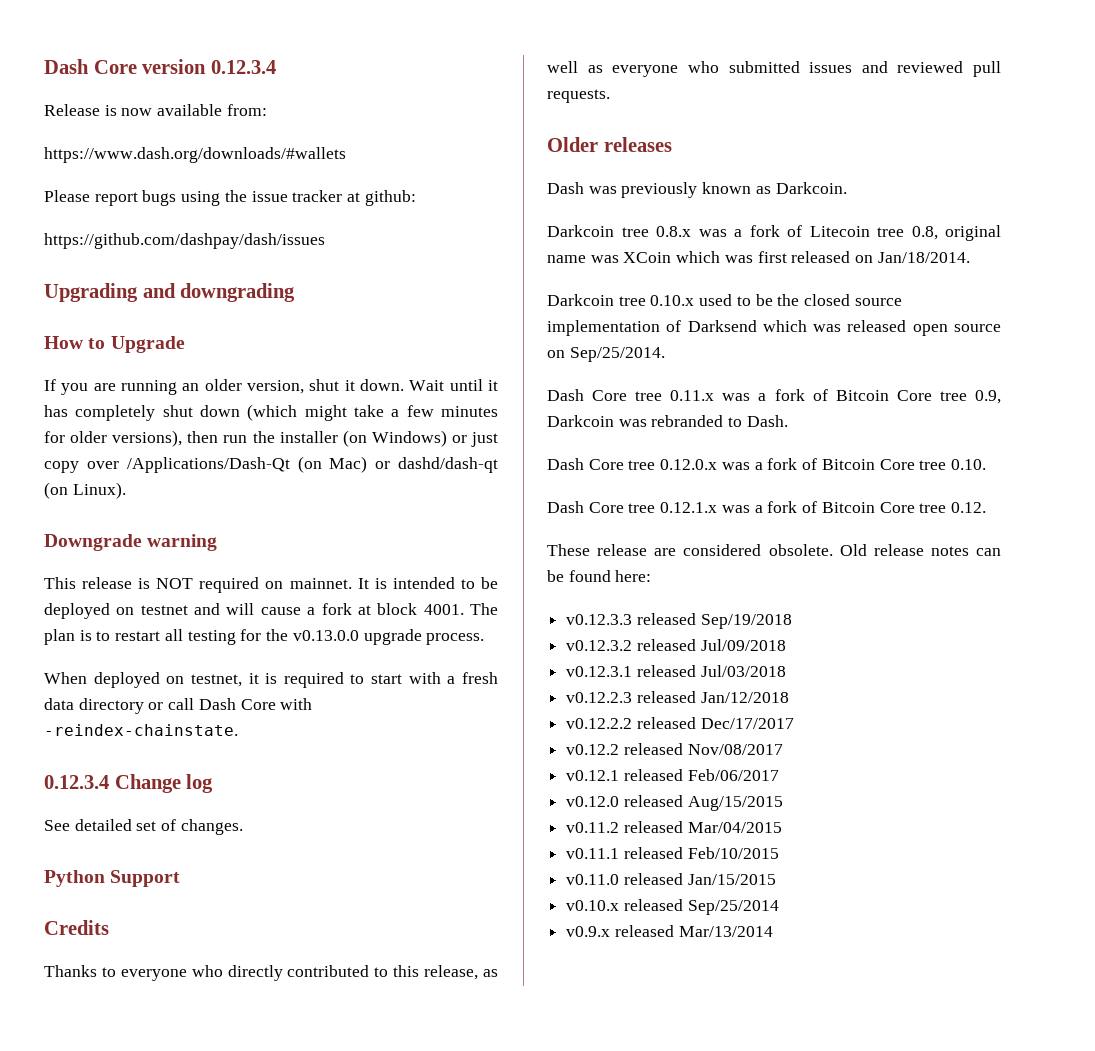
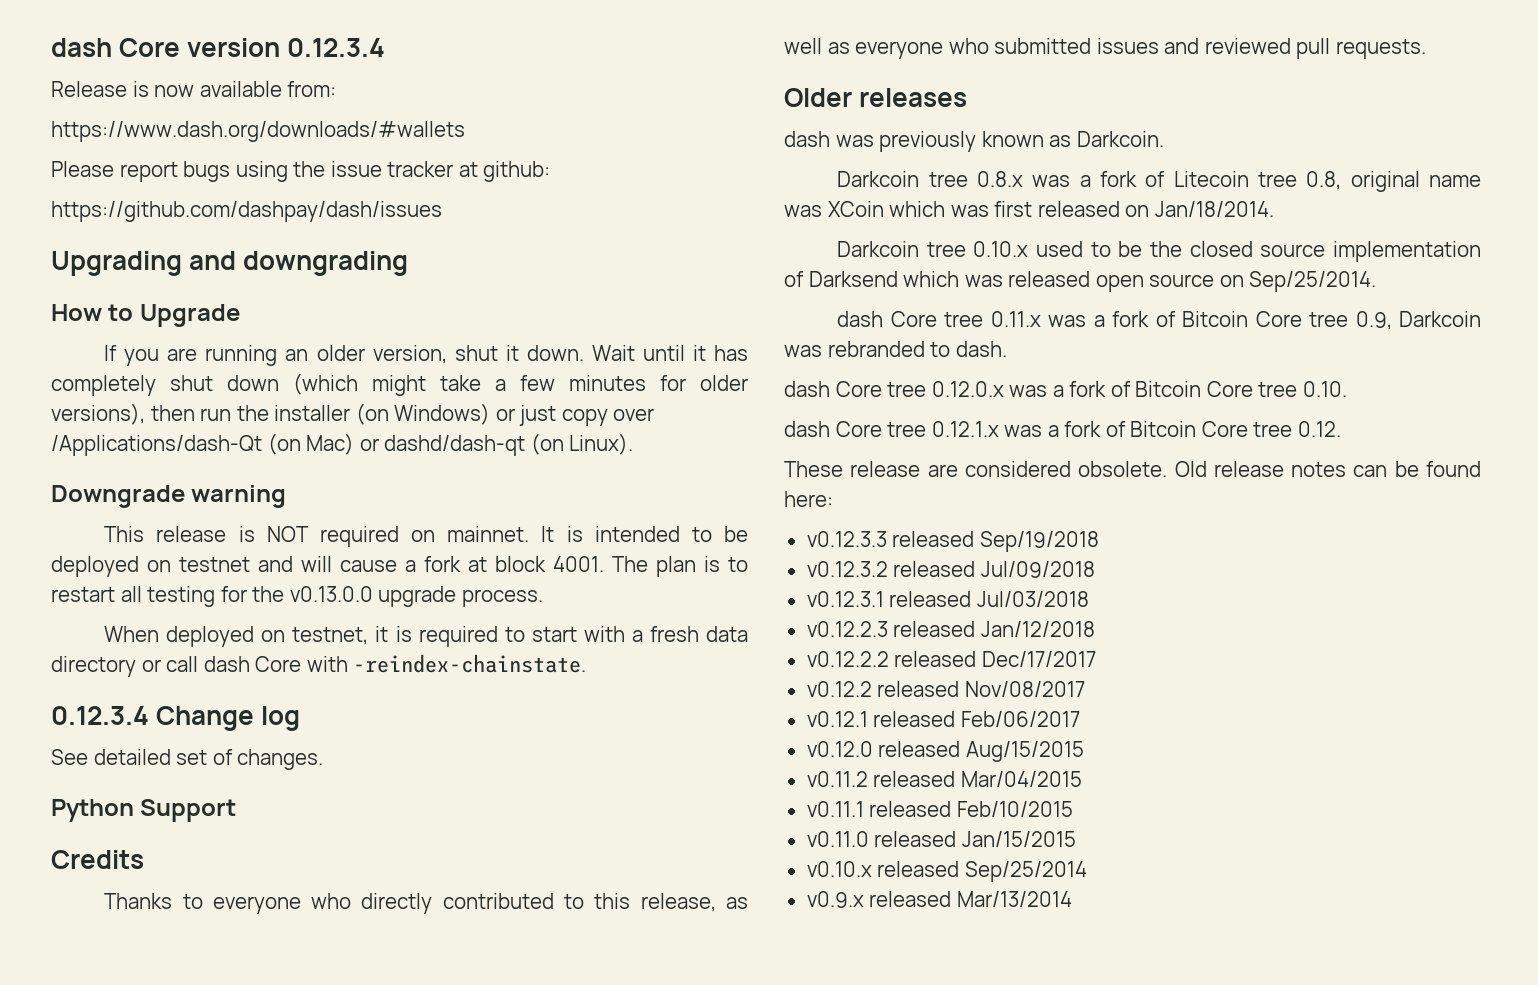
- Dash Core version 0.12.3.4
+ dash Core version 0.12.3.4
- Wait until it has completely shut down (which might take a few minutes for older versions), then run the installer (on Windows) or just copy over /Applications/Dash-Qt (on Mac) or dashd/dash-qt (on Linux).
+ Wait until it has completely shut down (which might take a few minutes for older versions), then run the installer (on Windows) or just copy over /Applications/dash-Qt (on Mac) or dashd/dash-qt (on Linux).
- When deployed on testnet, it is required to start with a fresh data directory or call Dash Core with -reindex-chainstate.
+ When deployed on testnet, it is required to start with a fresh data directory or call dash Core with -reindex-chainstate.
- Dash was previously known as Darkcoin.
+ dash was previously known as Darkcoin.
- Dash Core tree 0.11.x was a fork of Bitcoin Core tree 0.9, Darkcoin was rebranded to Dash.
- Dash Core tree 0.12.0.x was a fork of Bitcoin Core tree 0.10.
+ dash Core tree 0.11.x was a fork of Bitcoin Core tree 0.9, Darkcoin was rebranded to dash.
+ dash Core tree 0.12.0.x was a fork of Bitcoin Core tree 0.10.
- Dash Core tree 0.12.1.x was a fork of Bitcoin Core tree 0.12.
+ dash Core tree 0.12.1.x was a fork of Bitcoin Core tree 0.12.

